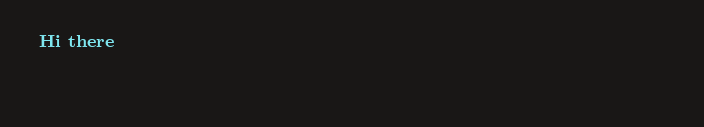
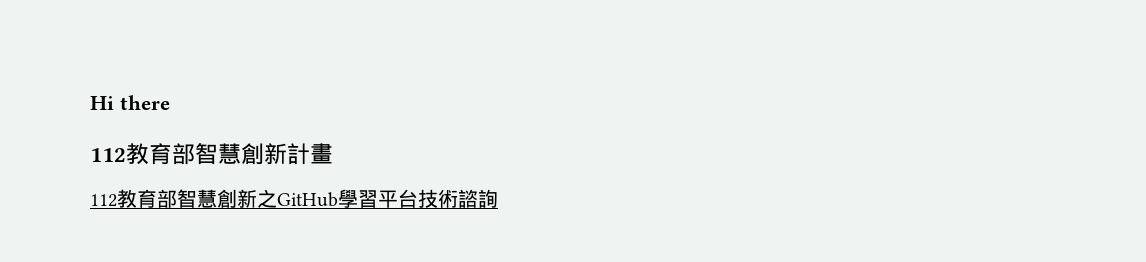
+ 112教育部智慧創新計畫
+ 112教育部智慧創新之GitHub學習平台技術諮詢

